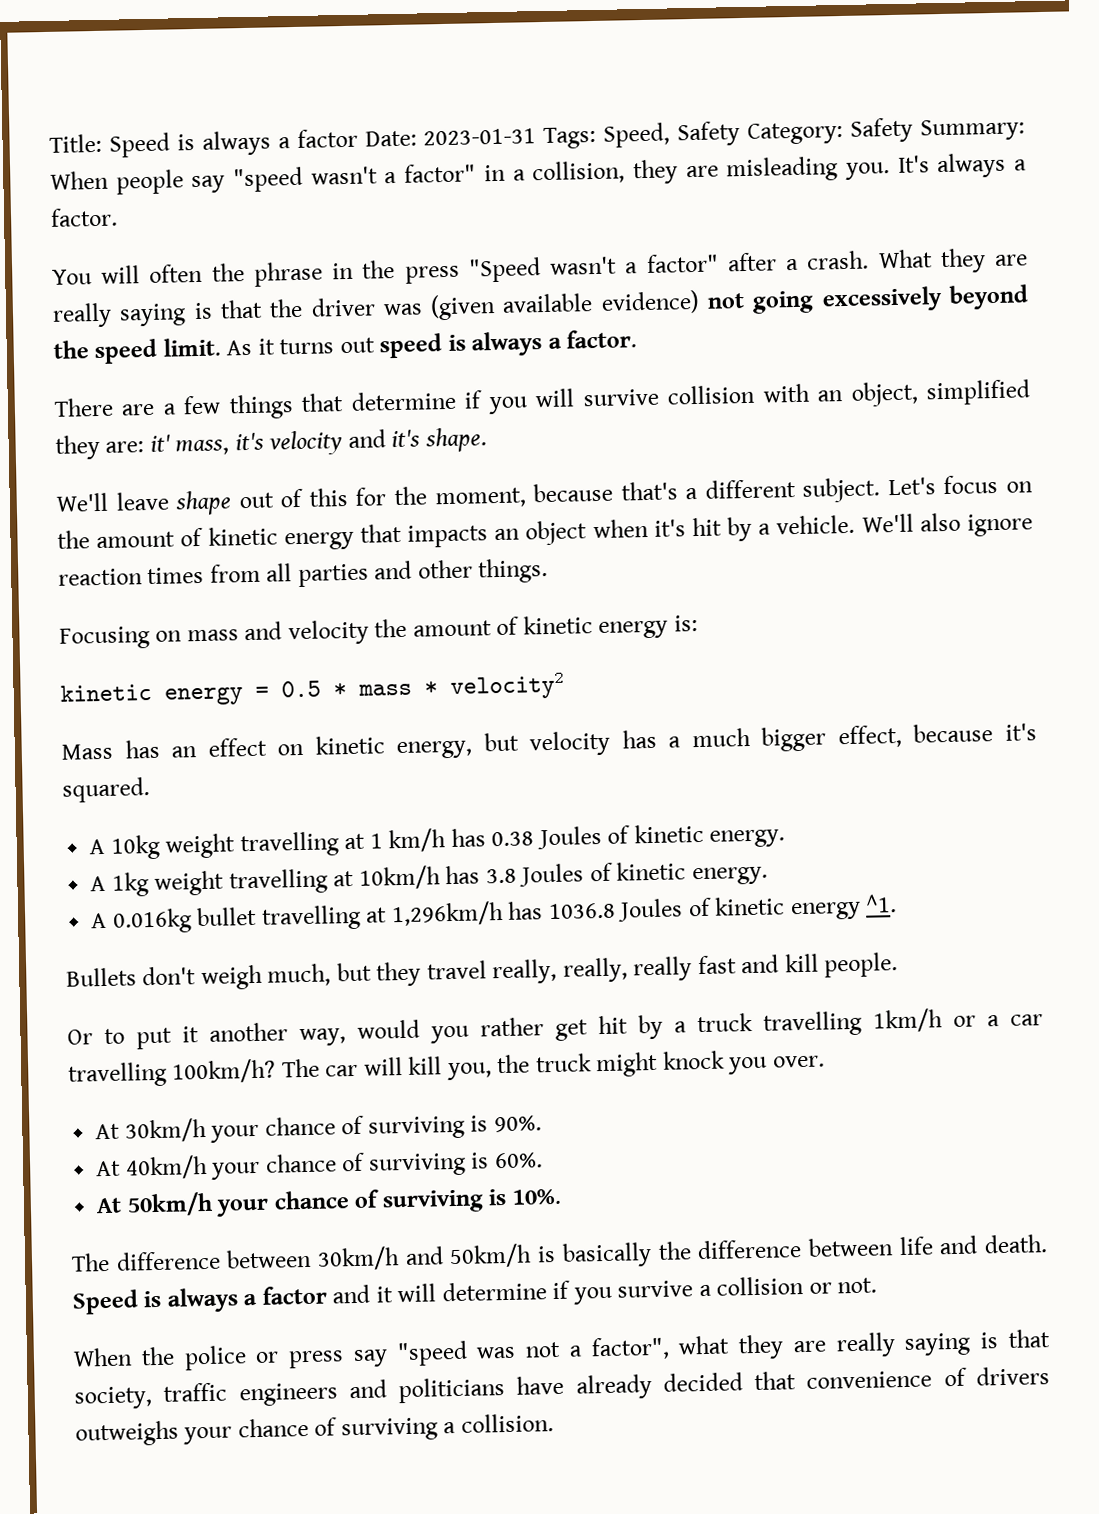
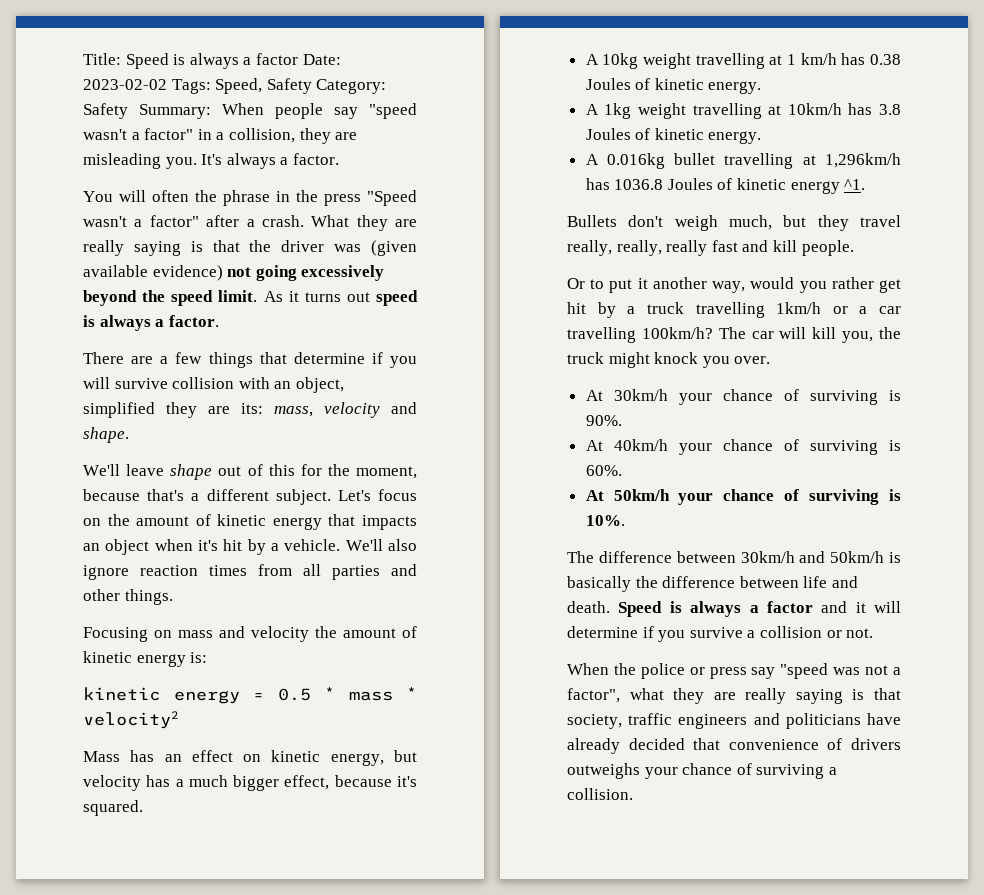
- Title: Speed is always a factor Date: 2023-01-31 Tags: Speed, Safety Category: Safety Summary: When people say "speed wasn't a factor" in a collision, they are misleading you.
+ Title: Speed is always a factor Date: 2023-02-02 Tags: Speed, Safety Category: Safety Summary: When people say "speed wasn't a factor" in a collision, they are misleading you.
- There are a few things that determine if you will survive collision with an object, simplified they are: it' mass, it's velocity and it's shape.
+ There are a few things that determine if you will survive collision with an object, simplified they are its: mass, velocity and shape.

